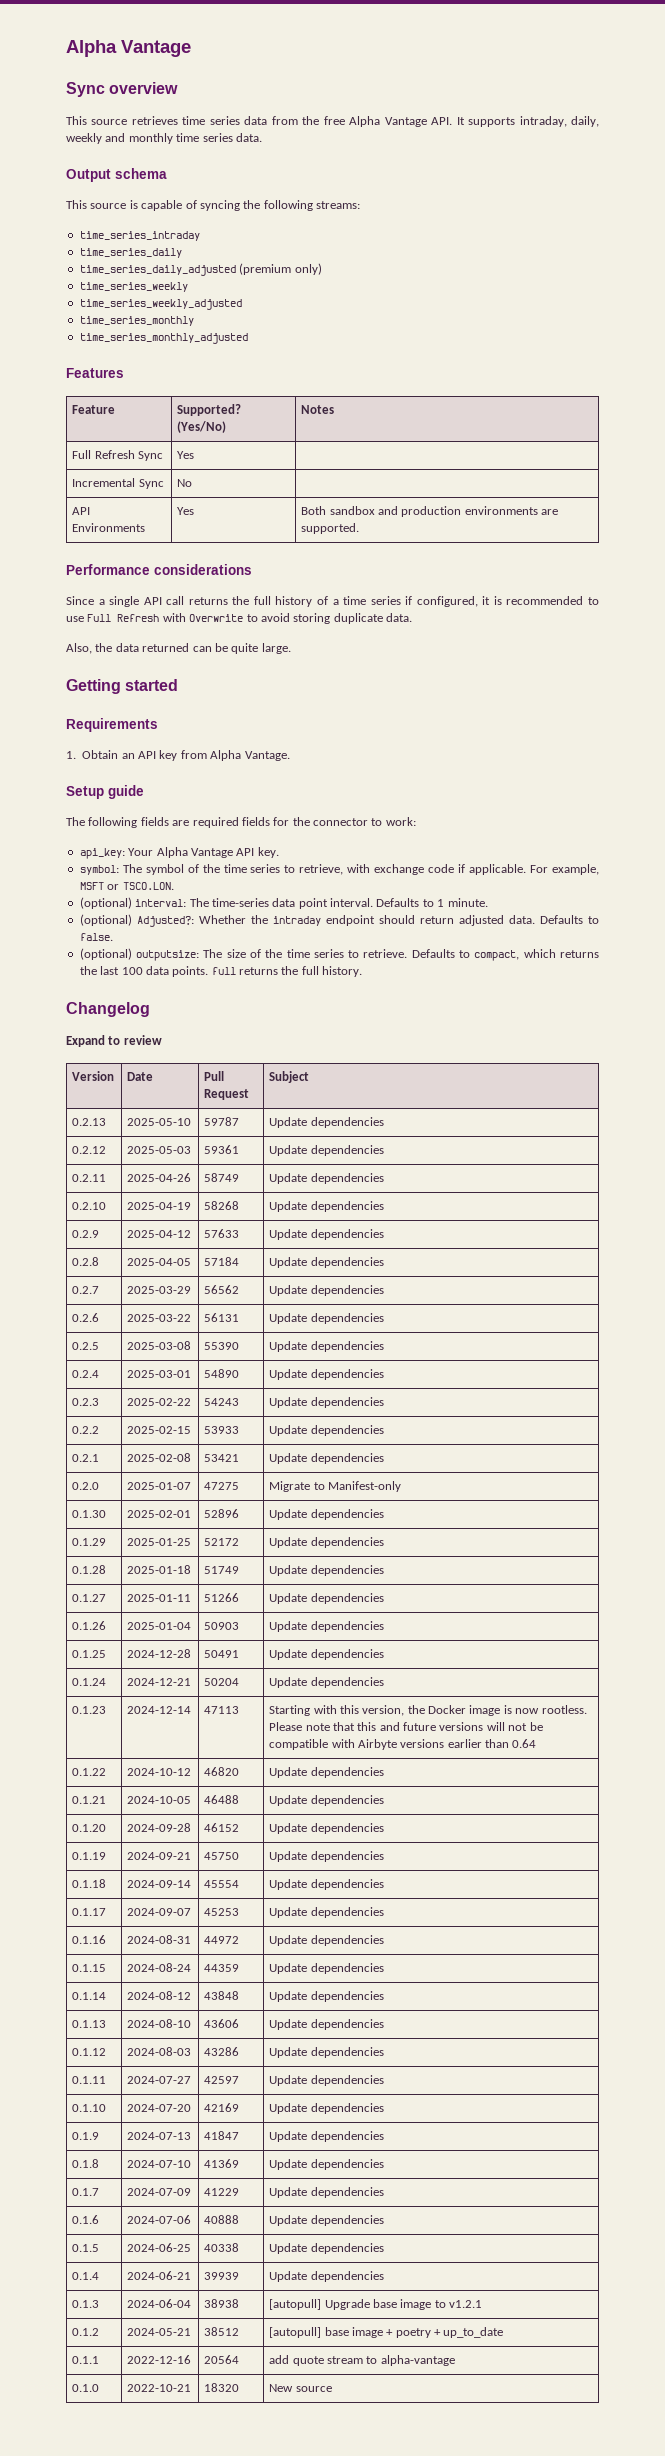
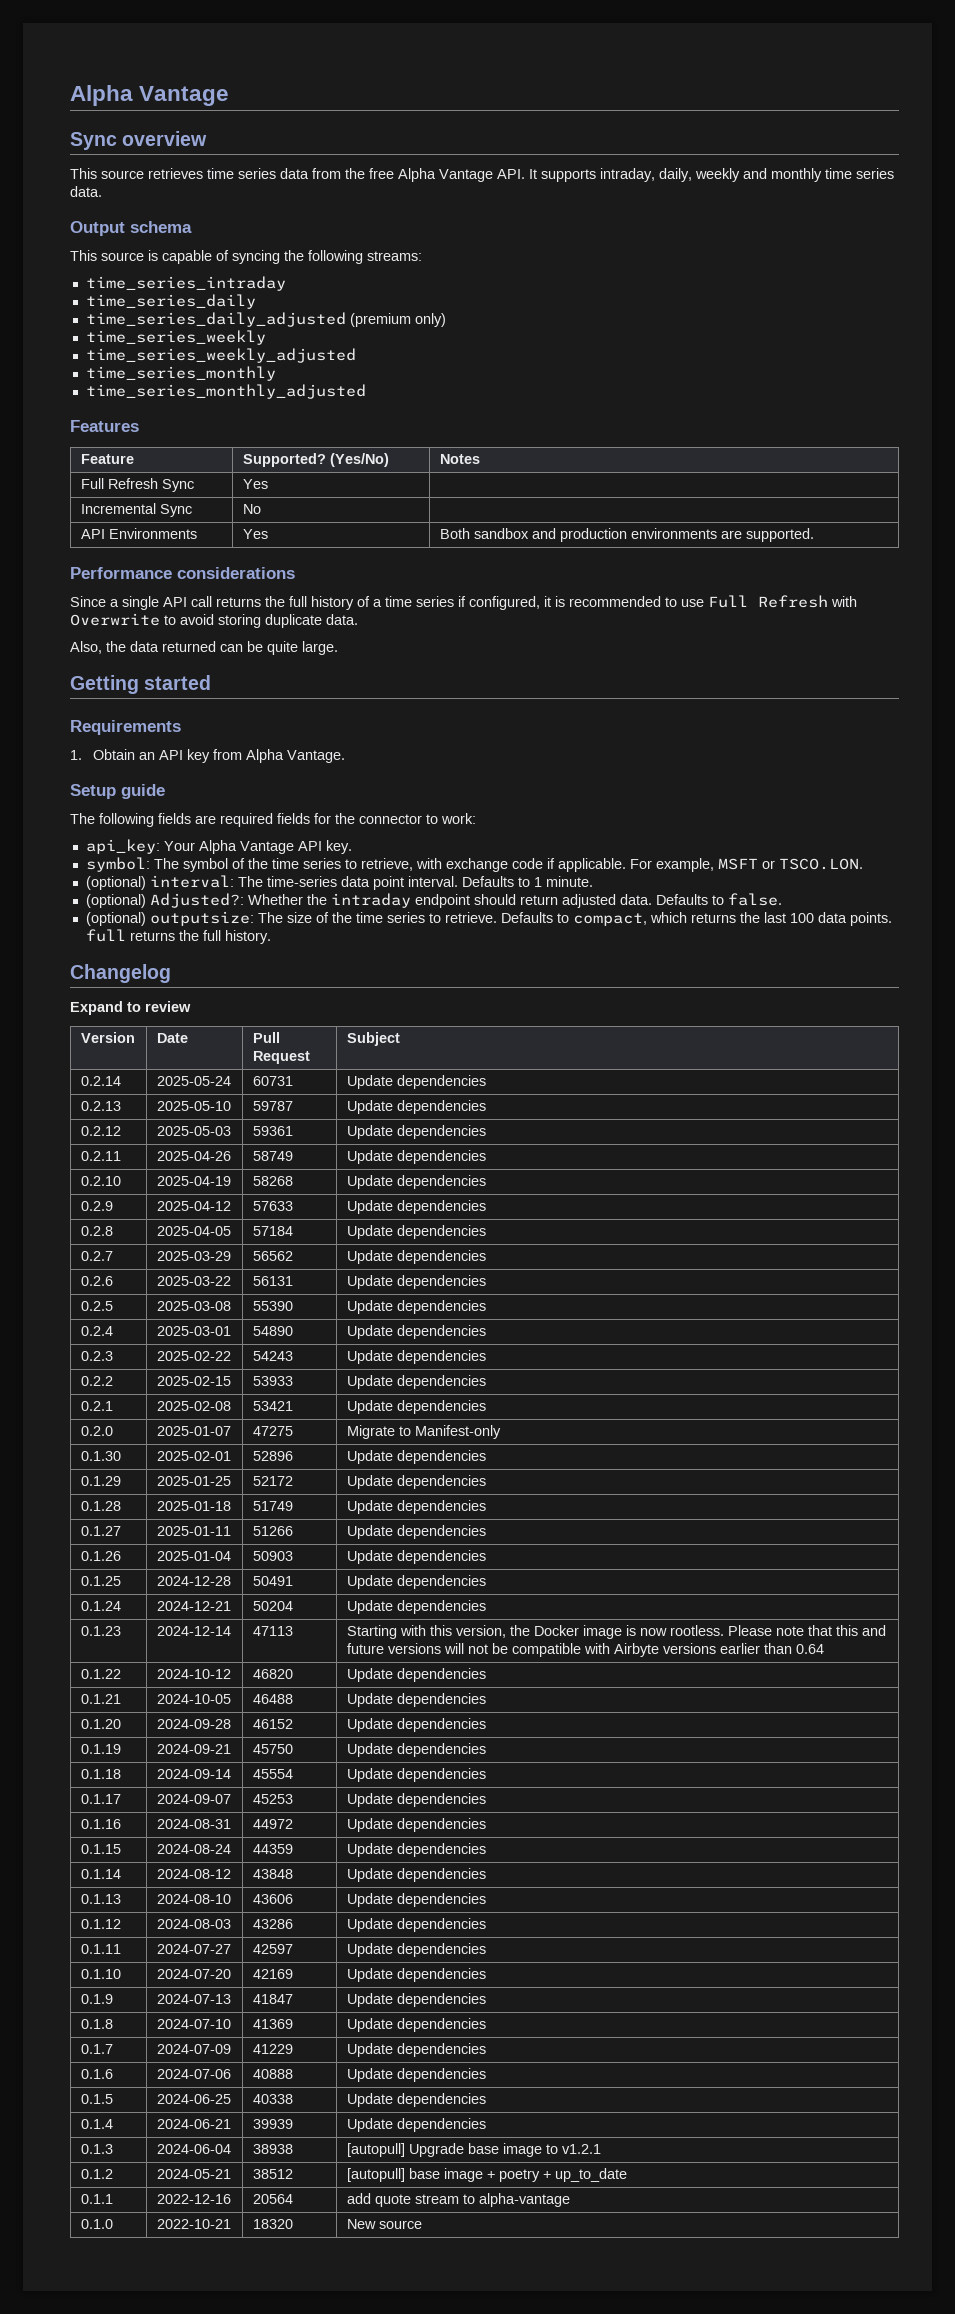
+ 0.2.14 | 2025-05-24 | 60731 | Update dependencies

